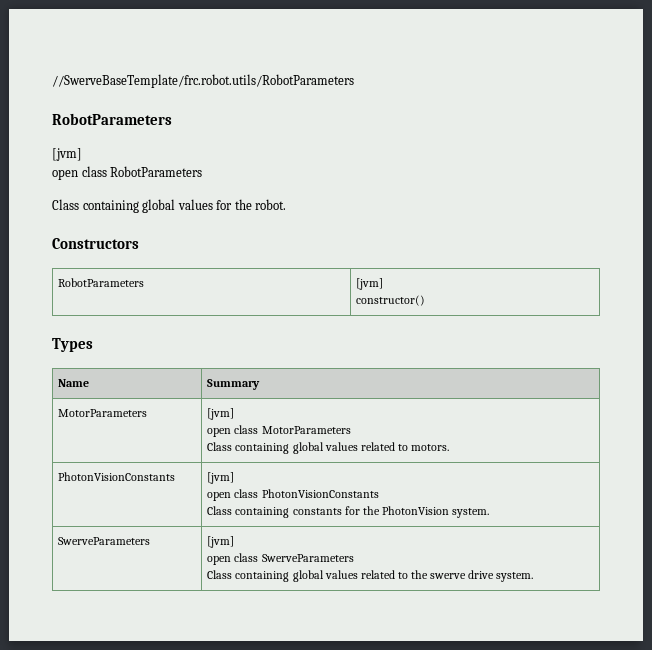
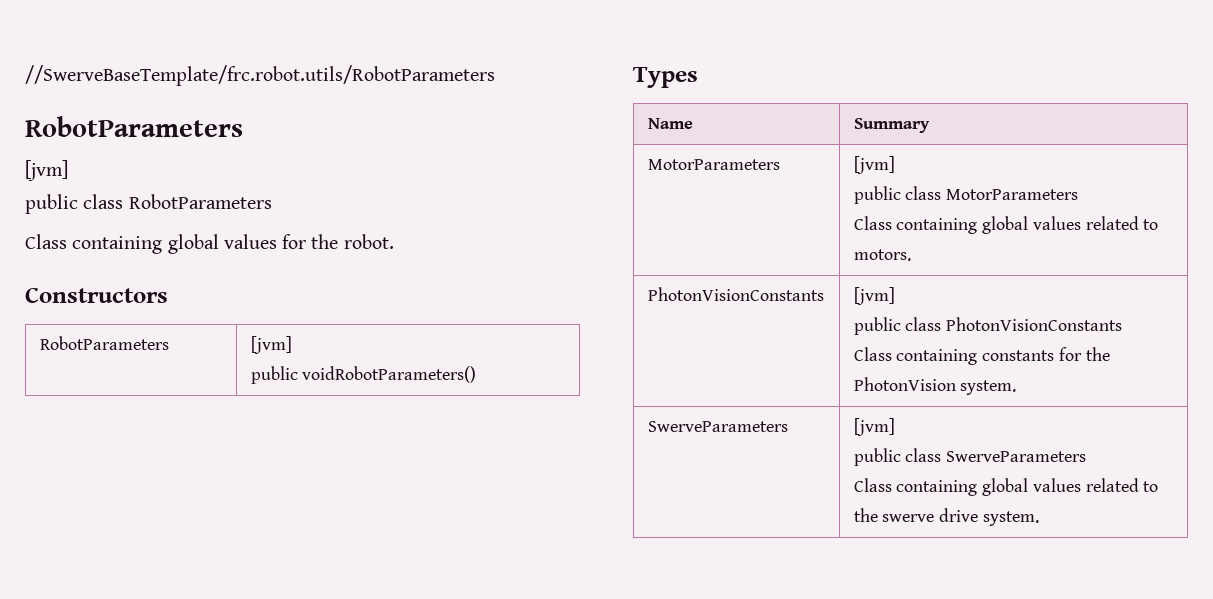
- open class RobotParameters
+ public class RobotParameters
  RobotParameters | [jvm]
- constructor()
+ public voidRobotParameters()
  MotorParameters | [jvm]
- open class MotorParameters
+ public class MotorParameters
  PhotonVisionConstants | [jvm]
- open class PhotonVisionConstants
+ public class PhotonVisionConstants
  SwerveParameters | [jvm]
- open class SwerveParameters
+ public class SwerveParameters

